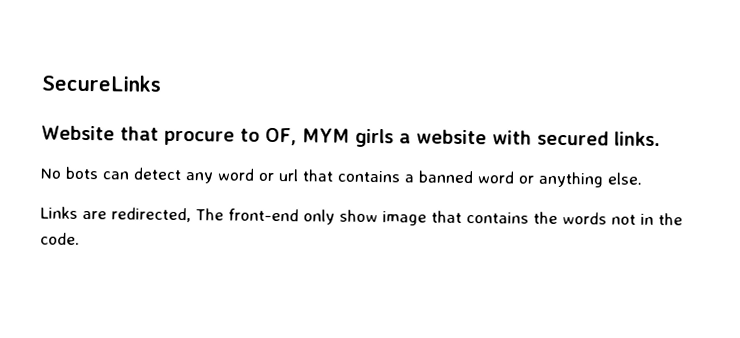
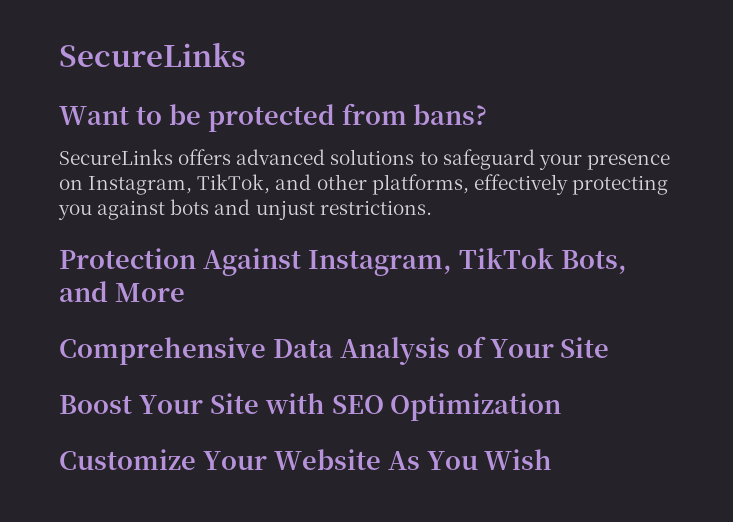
- Website that procure to OF, MYM girls a website with secured links.
- No bots can detect any word or url that contains a banned word or anything else.
- Links are redirected, The front-end only show image that contains the words not in the code.
+ Want to be protected from bans?
+ SecureLinks offers advanced solutions to safeguard your presence on Instagram, TikTok, and other platforms, effectively protecting you against bots and unjust restrictions.
+ Protection Against Instagram, TikTok Bots, and More
+ Comprehensive Data Analysis of Your Site
+ Boost Your Site with SEO Optimization
+ Customize Your Website As You Wish

